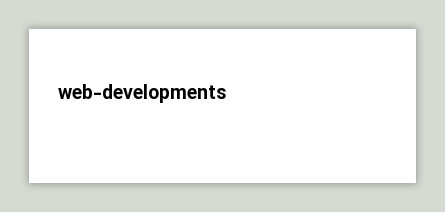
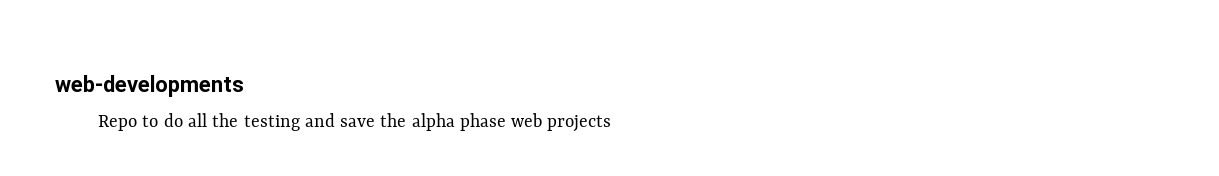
+ Repo to do all the testing and save the alpha phase web projects

